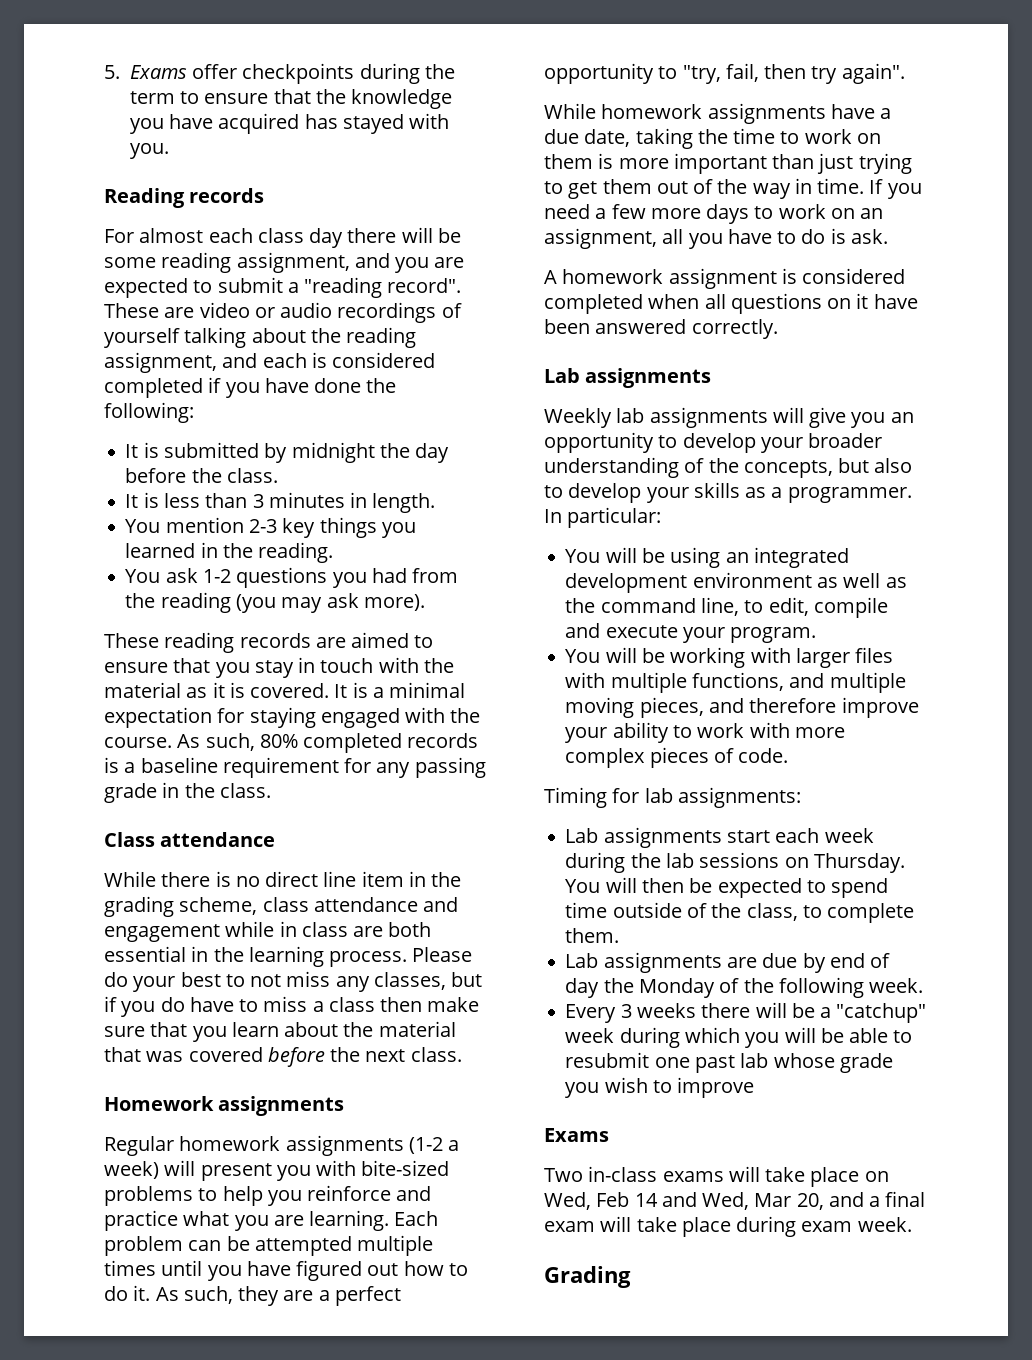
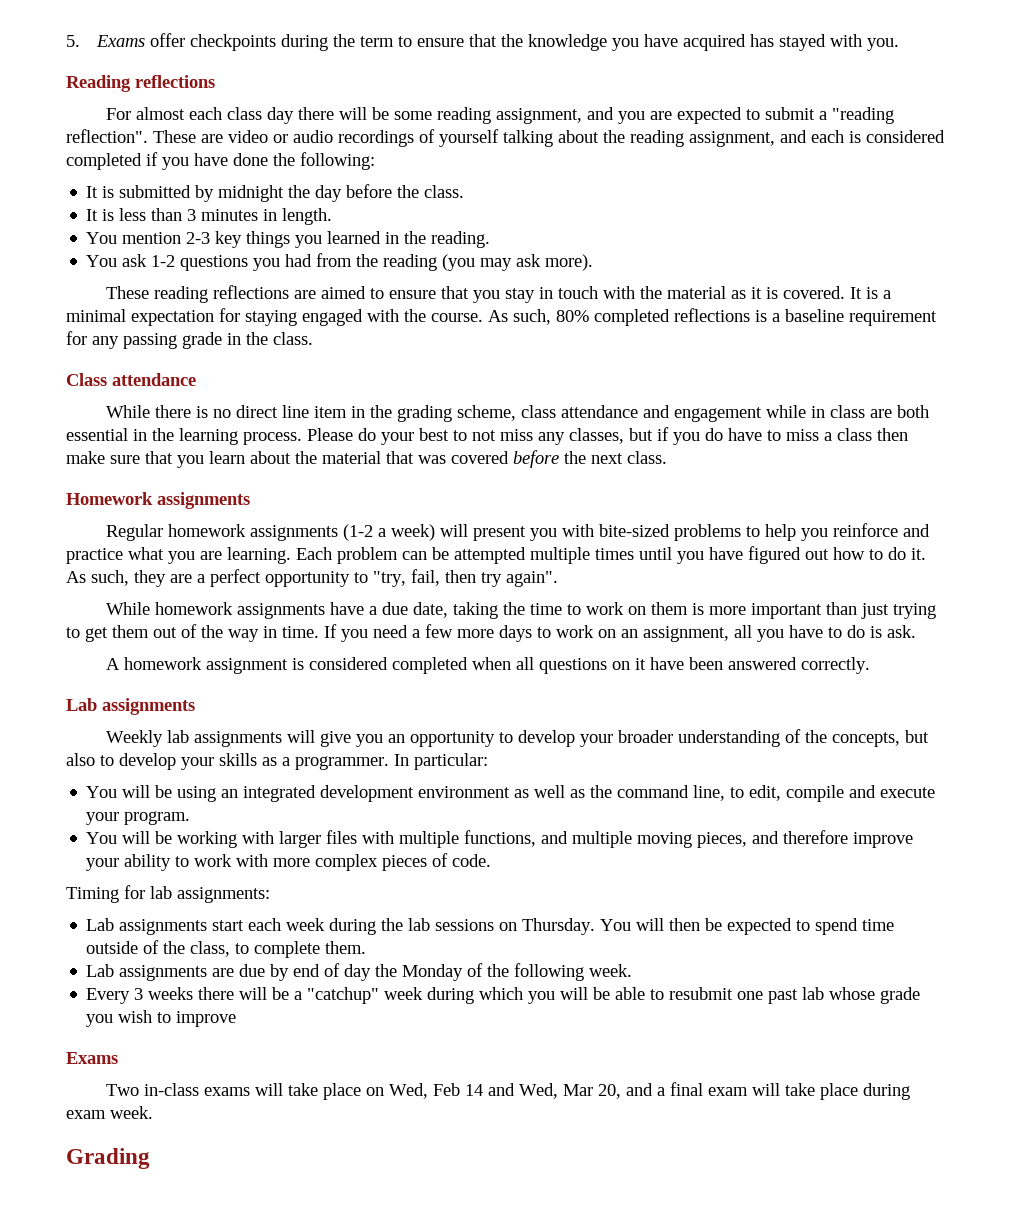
- Reading records
+ Reading reflections
- For almost each class day there will be some reading assignment, and you are expected to submit a "reading record".
+ For almost each class day there will be some reading assignment, and you are expected to submit a "reading reflection".
- These reading records are aimed to ensure that you stay in touch with the material as it is covered.
+ These reading reflections are aimed to ensure that you stay in touch with the material as it is covered.
- As such, 80% completed records is a baseline requirement for any passing grade in the class.
+ As such, 80% completed reflections is a baseline requirement for any passing grade in the class.

